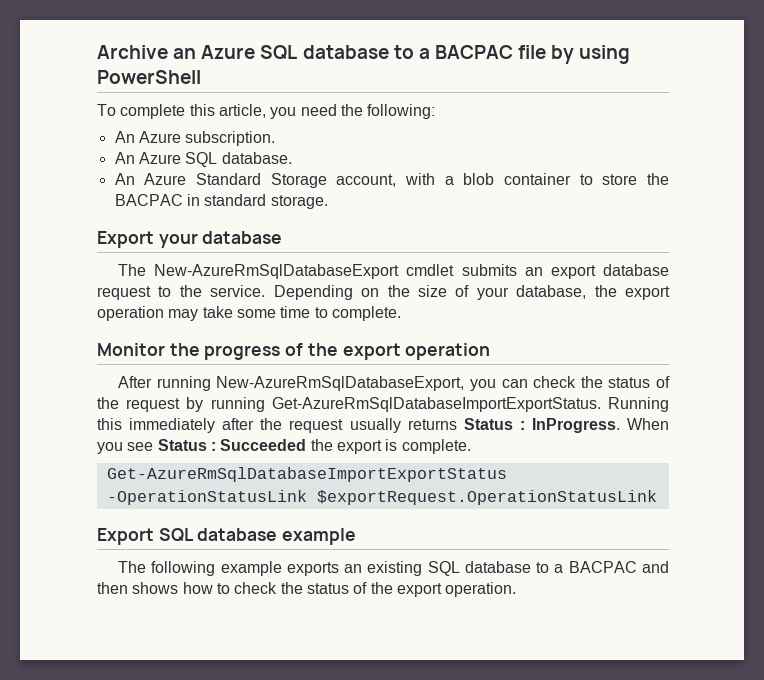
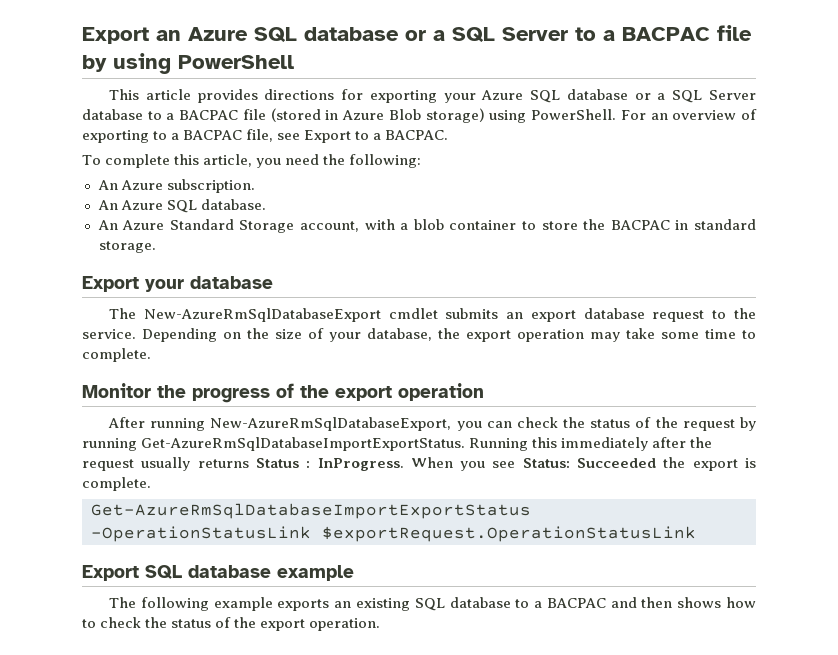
- Archive an Azure SQL database to a BACPAC file by using PowerShell
+ Export an Azure SQL database or a SQL Server to a BACPAC file by using PowerShell
+ This article provides directions for exporting your Azure SQL database or a SQL Server database to a BACPAC file (stored in Azure Blob storage) using PowerShell. For an overview of exporting to a BACPAC file, see Export to a BACPAC.
- When you see Status : Succeeded the export is complete.
+ When you see Status: Succeeded the export is complete.

